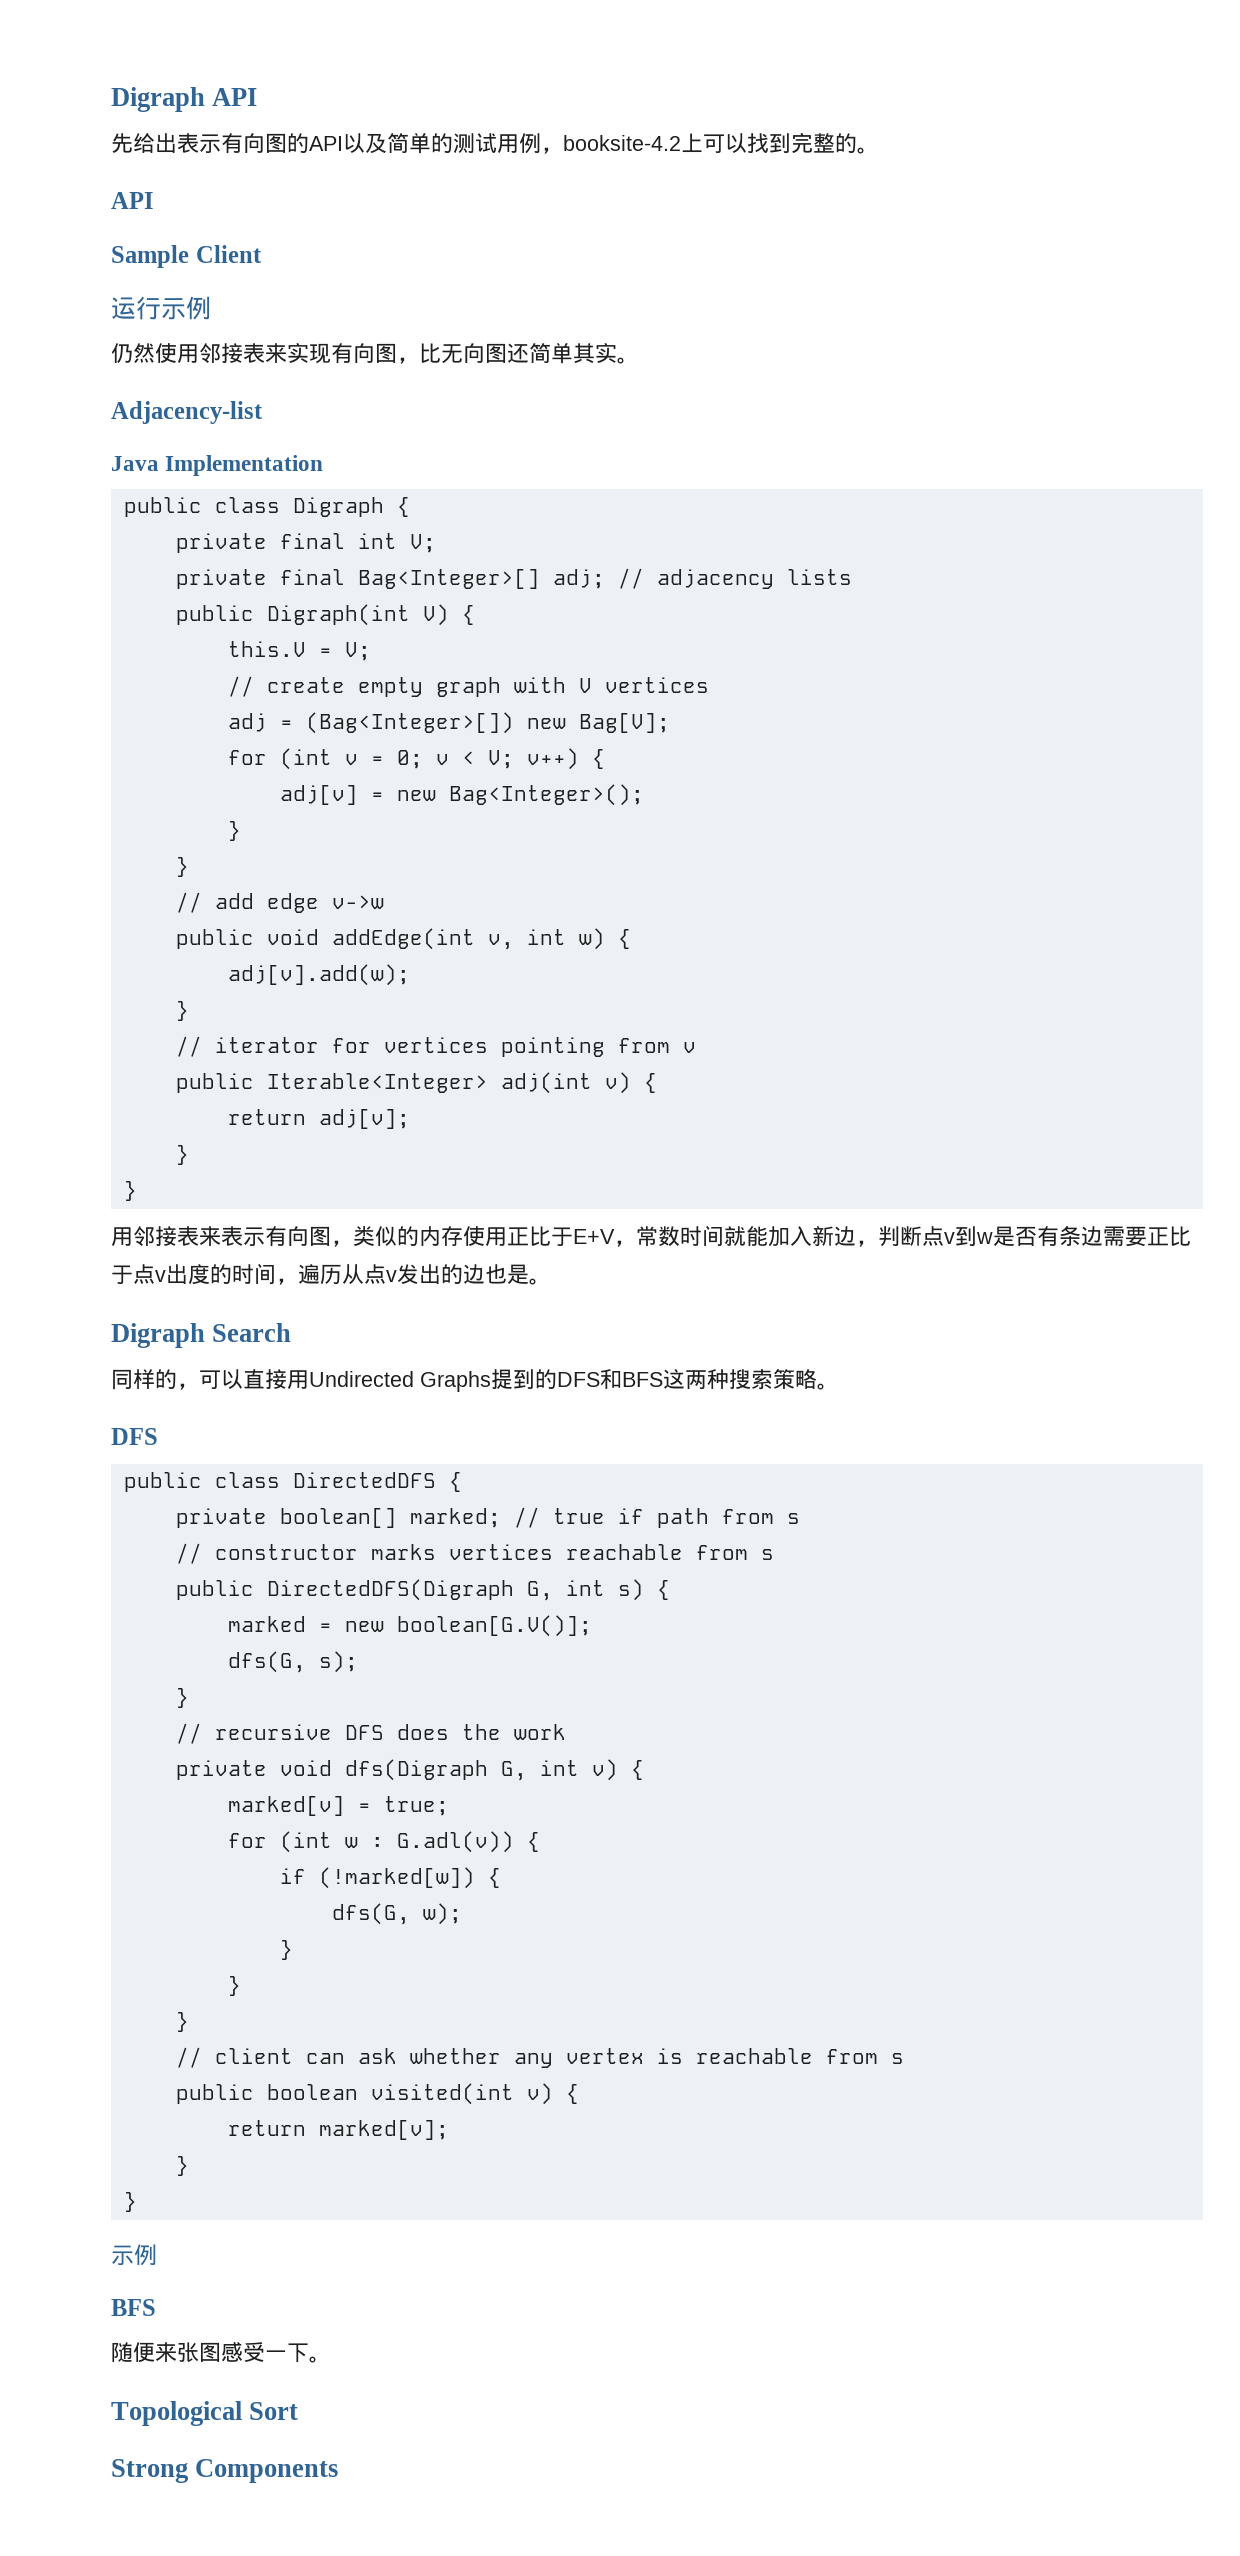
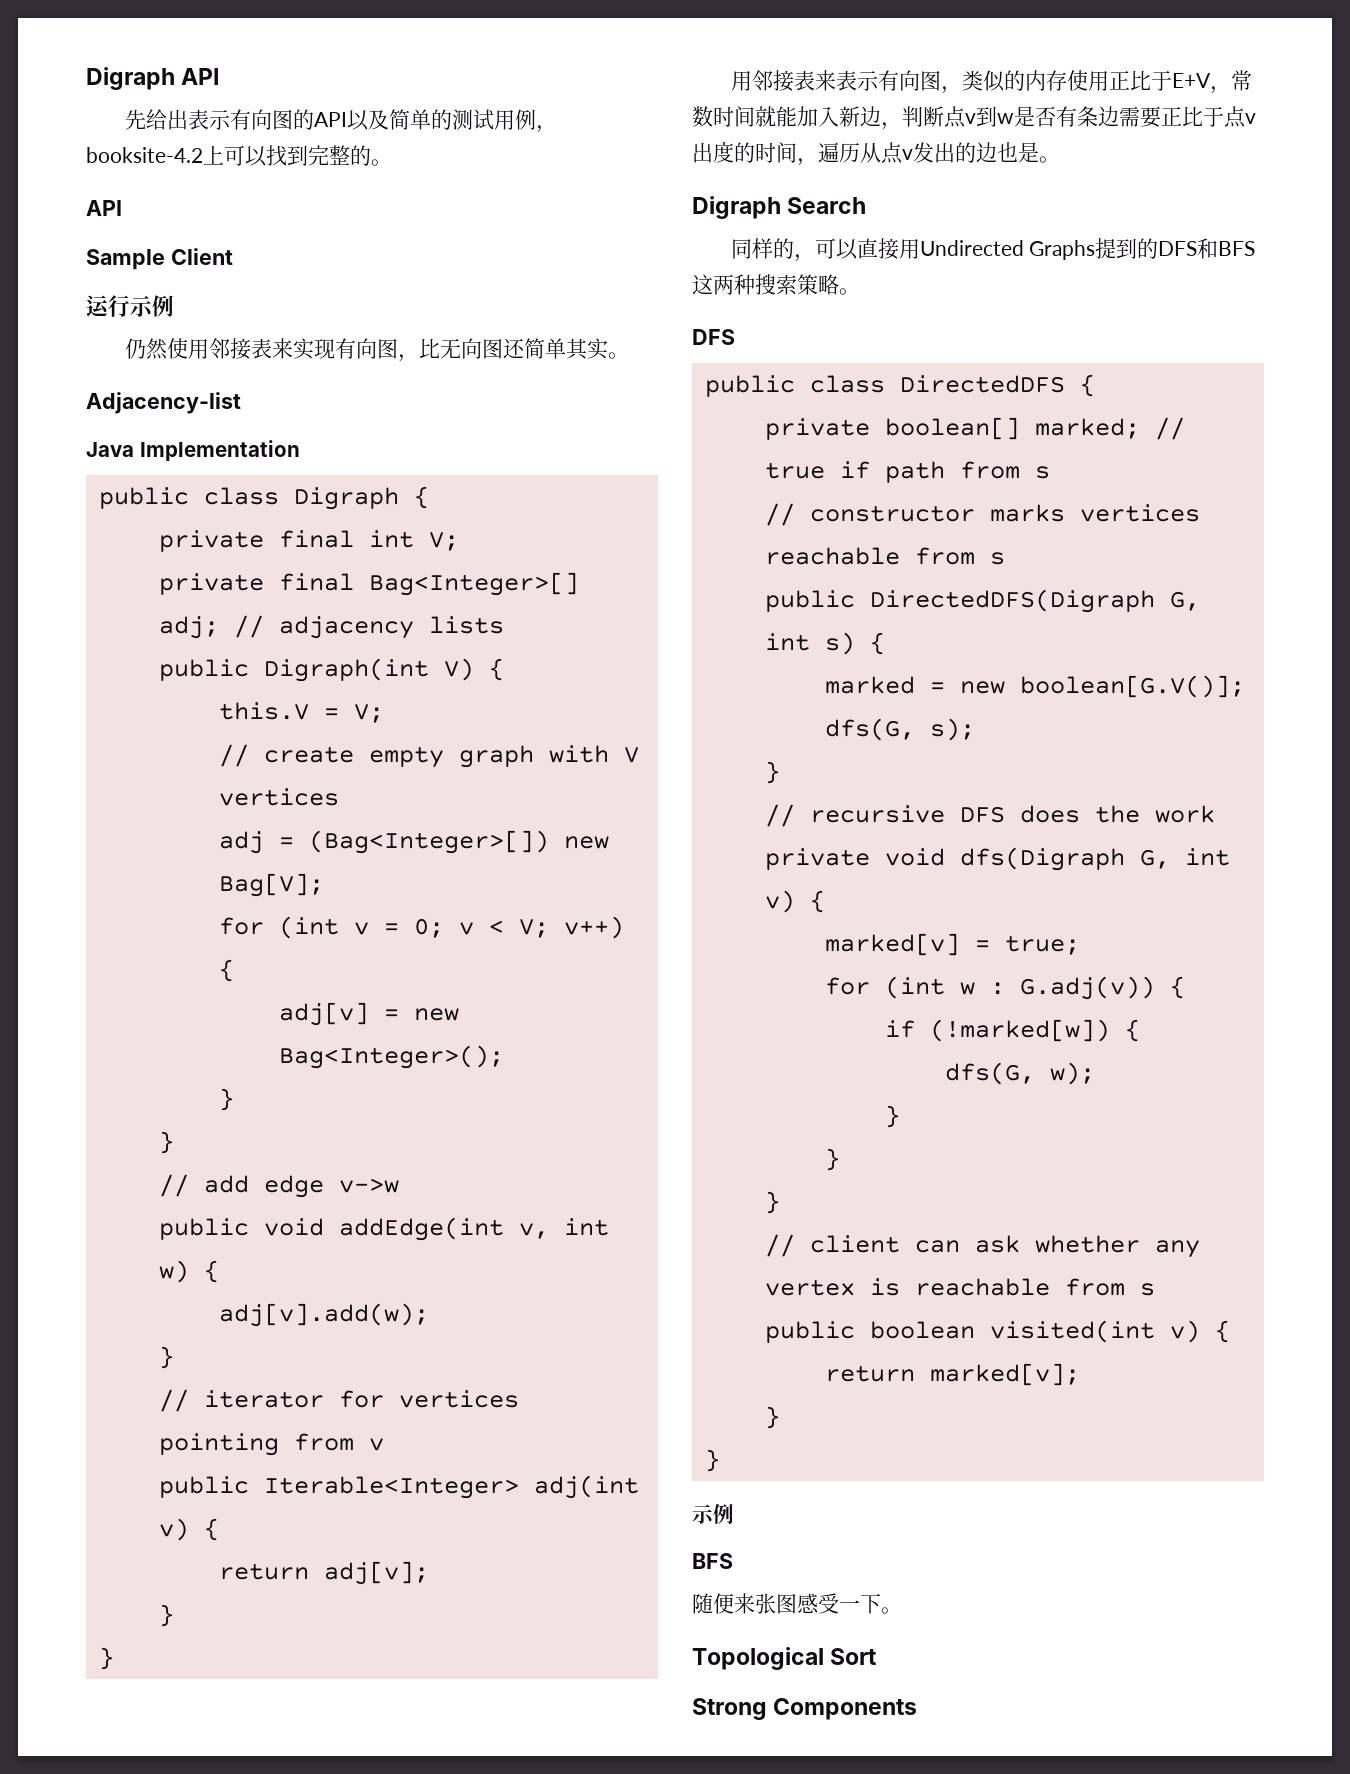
- for (int w : G.adl(v)) {
+ for (int w : G.adj(v)) {

